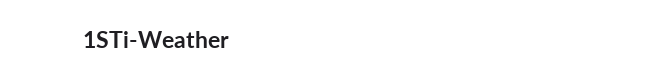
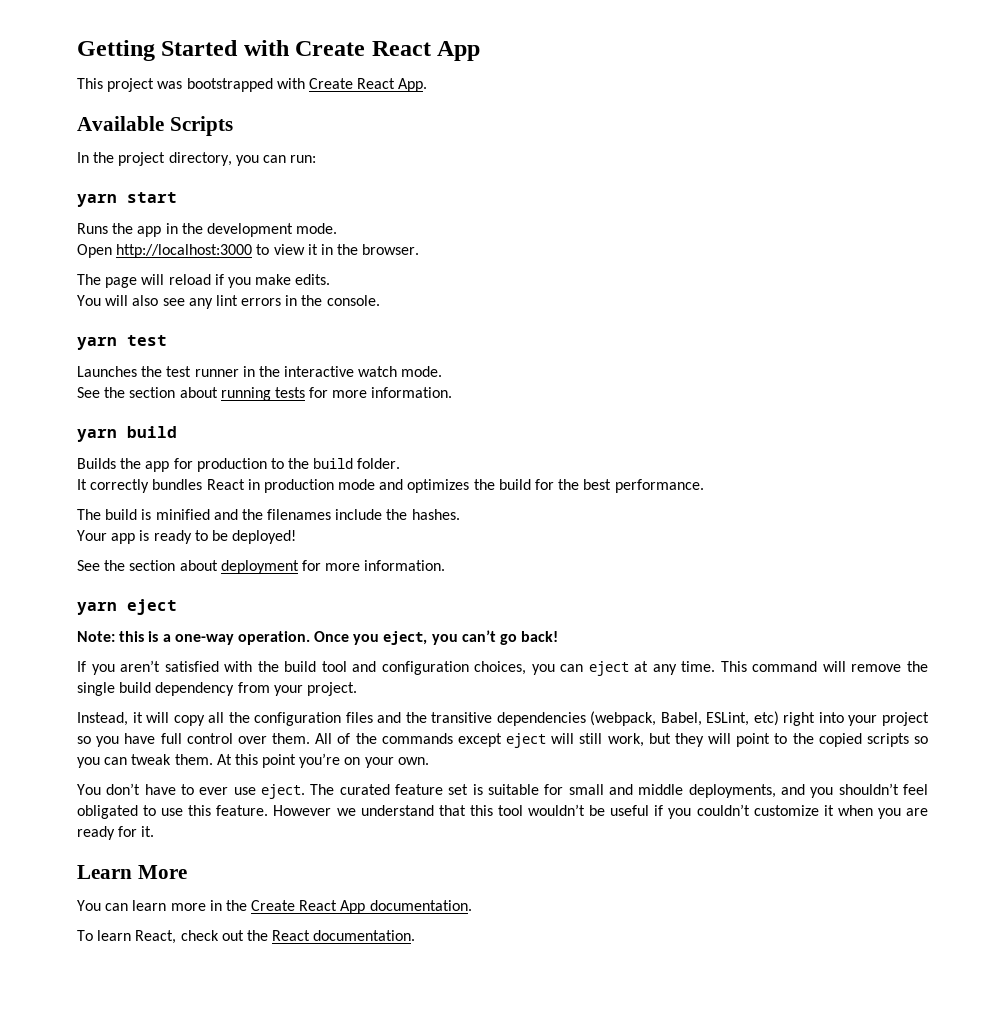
- 1STi-Weather
+ Getting Started with Create React App
+ This project was bootstrapped with Create React App.
+ Available Scripts
+ In the project directory, you can run:
+ yarn start
+ Runs the app in the development mode.
+ Open http://localhost:3000 to view it in the browser.
+ The page will reload if you make edits.
+ You will also see any lint errors in the console.
+ yarn test
+ Launches the test runner in the interactive watch mode.
+ See the section about running tests for more information.
+ yarn build
+ Builds the app for production to the build folder.
+ It correctly bundles React in production mode and optimizes the build for the best performance.
+ The build is minified and the filenames include the hashes.
+ Your app is ready to be deployed!
+ See the section about deployment for more information.
+ yarn eject
+ Note: this is a one-way operation. Once you eject, you can’t go back!
+ If you aren’t satisfied with the build tool and configuration choices, you can eject at any time. This command will remove the single build dependency from your project.
+ Instead, it will copy all the configuration files and the transitive dependencies (webpack, Babel, ESLint, etc) right into your project so you have full control over them. All of the commands except eject will still work, but they will point to the copied scripts so you can tweak them. At this point you’re on your own.
+ You don’t have to ever use eject. The curated feature set is suitable for small and middle deployments, and you shouldn’t feel obligated to use this feature. However we understand that this tool wouldn’t be useful if you couldn’t customize it when you are ready for it.
+ Learn More
+ You can learn more in the Create React App documentation.
+ To learn React, check out the React documentation.

